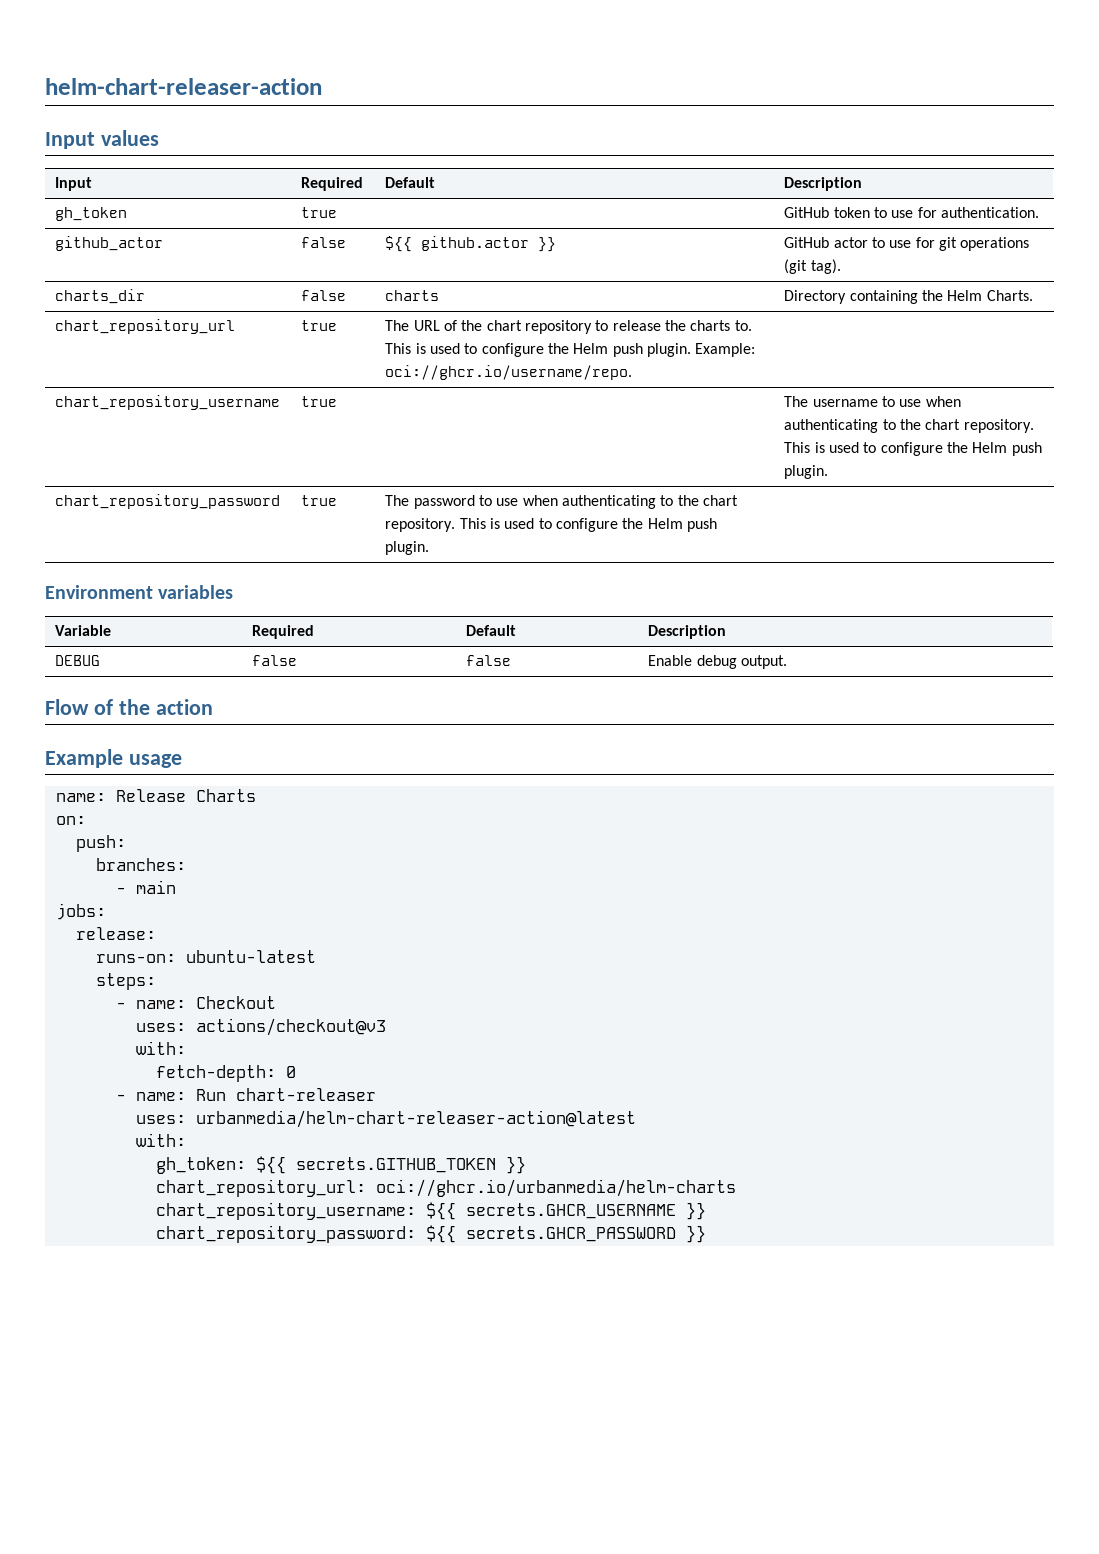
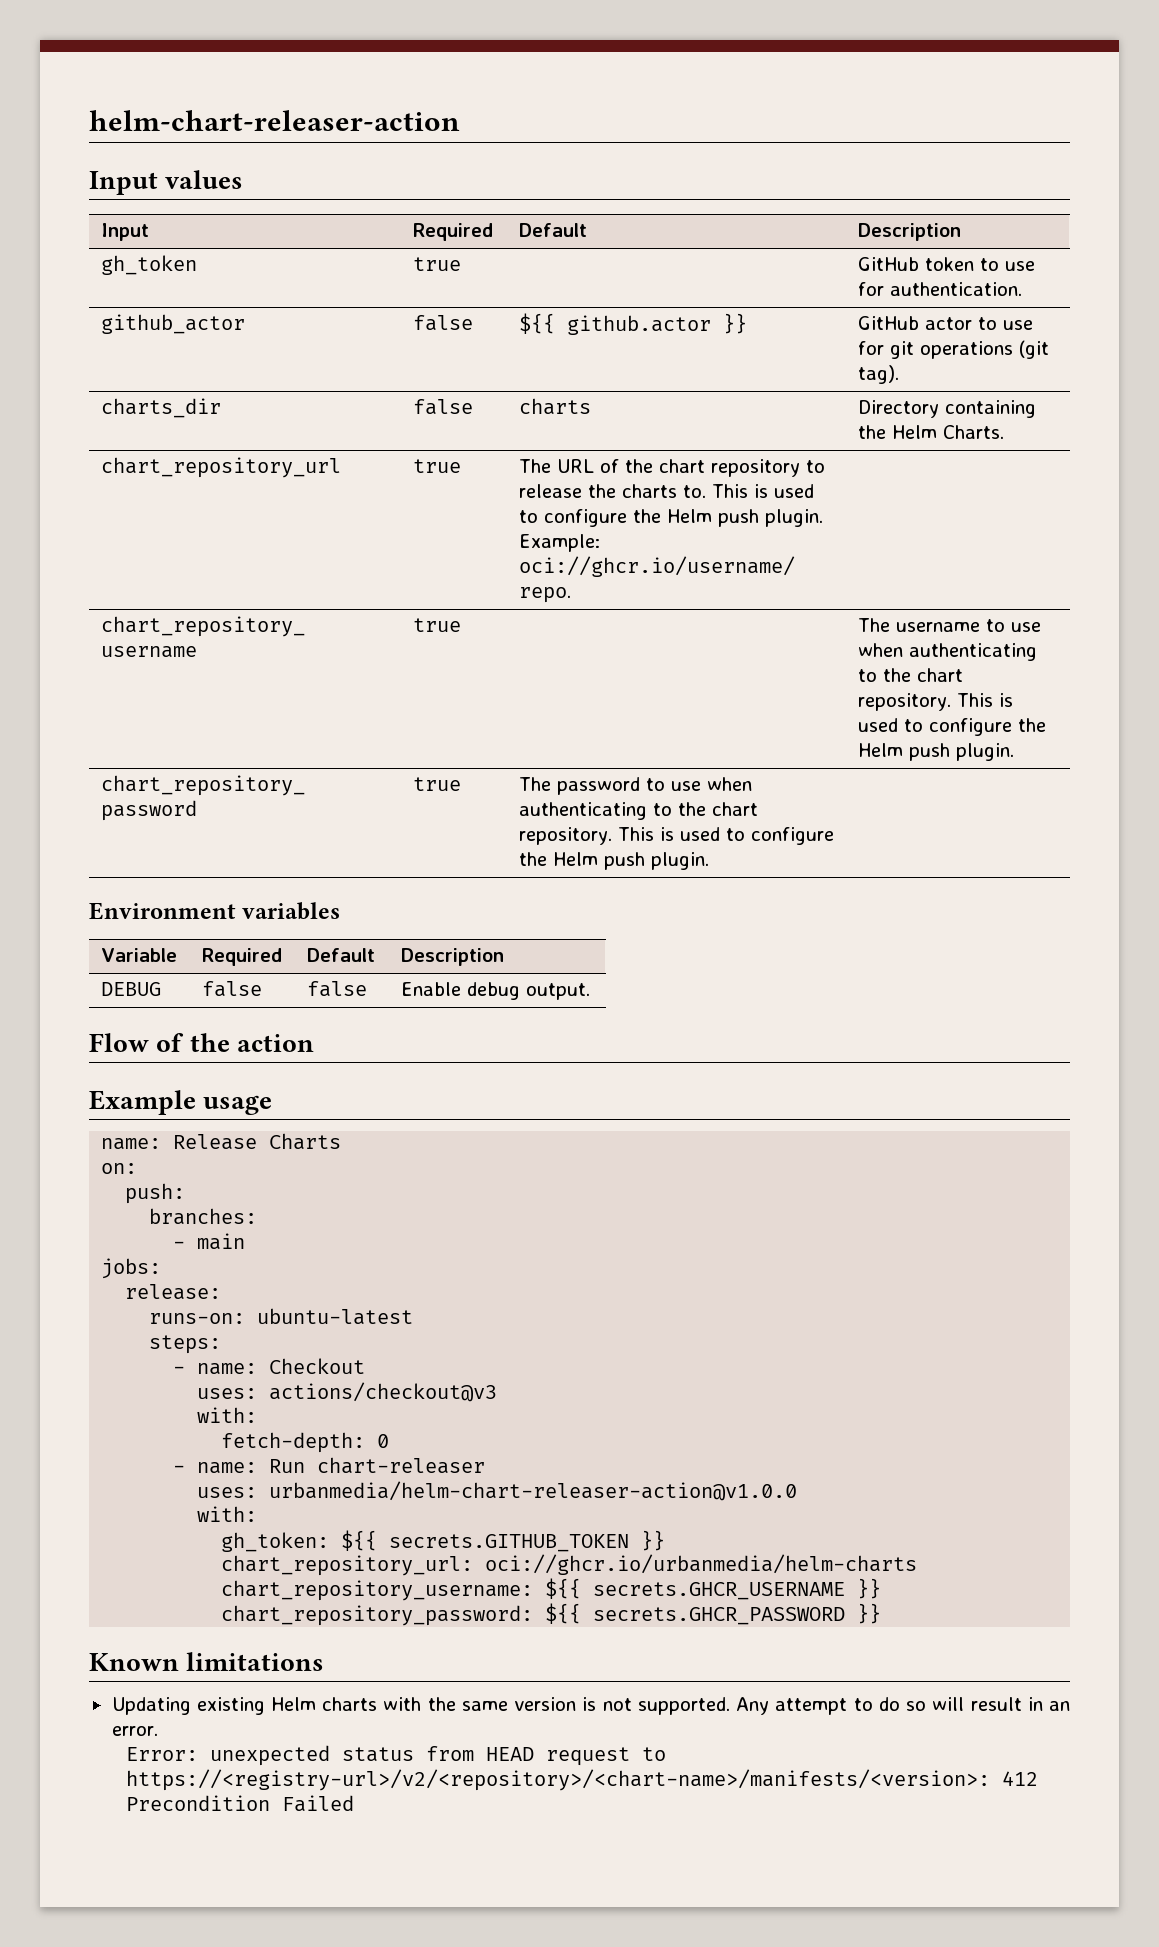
- uses: urbanmedia/helm-chart-releaser-action@latest
+ uses: urbanmedia/helm-chart-releaser-action@v1.0.0
+ Known limitations
+ Updating existing Helm charts with the same version is not supported. Any attempt to do so will result in an error.
+ Error: unexpected status from HEAD request to https://<registry-url>/v2/<repository>/<chart-name>/manifests/<version>: 412 Precondition Failed

